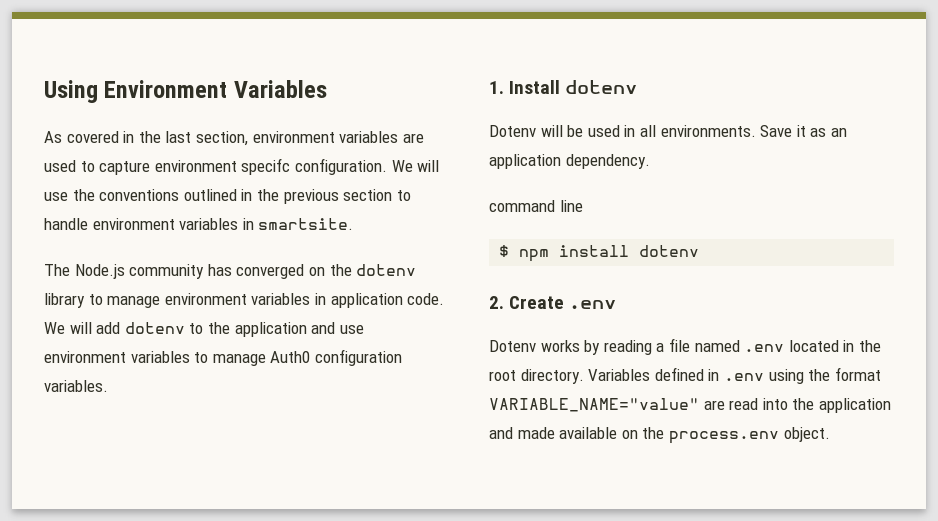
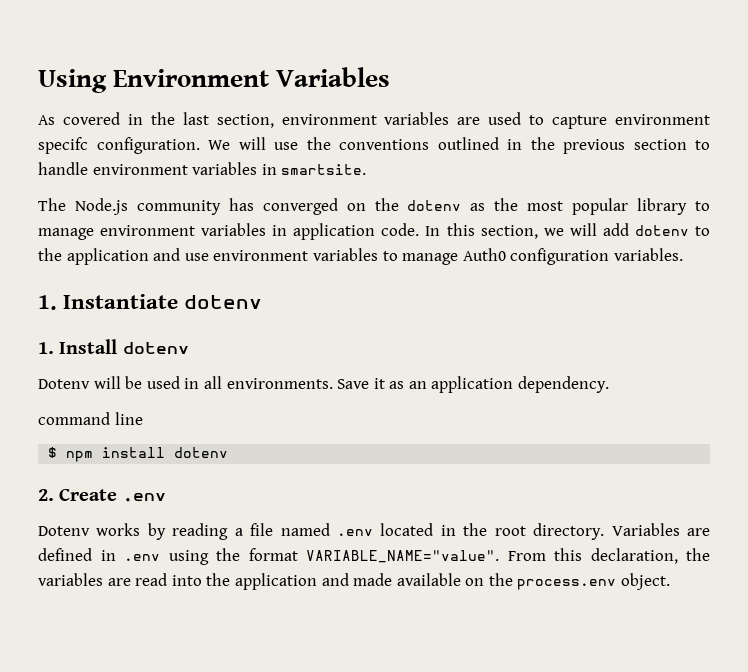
- The Node.js community has converged on the dotenv library to manage environment variables in application code.
+ The Node.js community has converged on the dotenv as the most popular library to manage environment variables in application code.
- We will add dotenv to the application and use environment variables to manage Auth0 configuration variables.
+ In this section, we will add dotenv to the application and use environment variables to manage Auth0 configuration variables.
+ 1. Instantiate dotenv
- Variables defined in .env using the format VARIABLE_NAME="value" are read into the application and made available on the process.env object.
+ Variables are defined in .env using the format VARIABLE_NAME="value". From this declaration, the variables are read into the application and made available on the process.env object.

